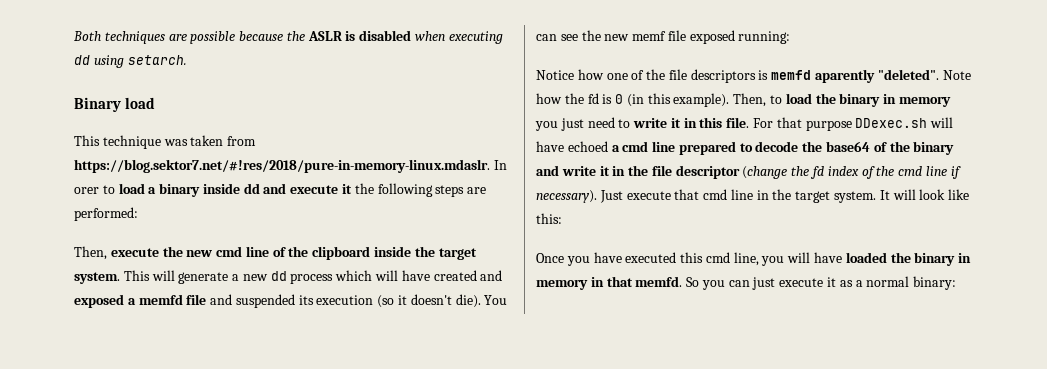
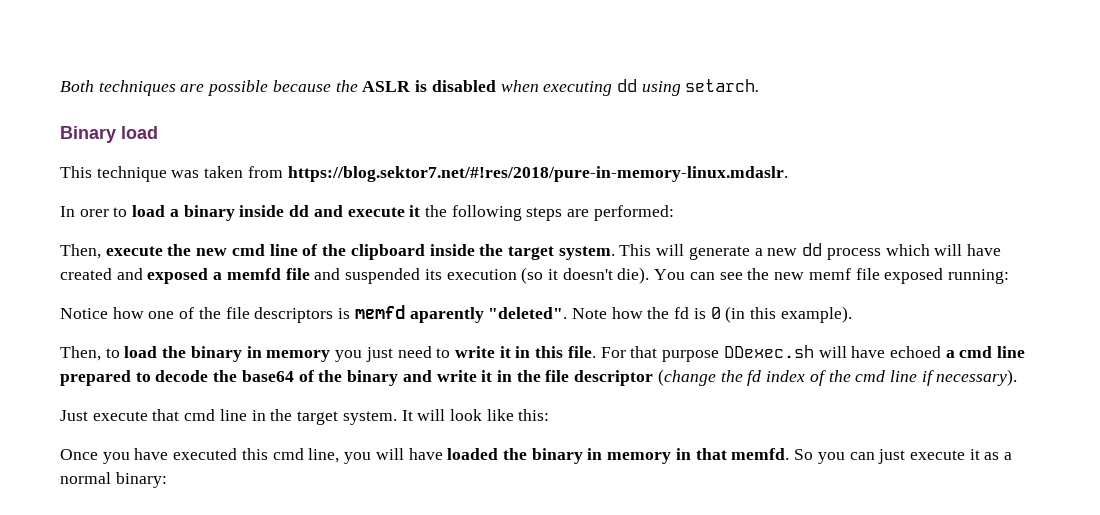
- This technique was taken from https://blog.sektor7.net/#!res/2018/pure-in-memory-linux.mdaslr. In orer to load a binary inside dd and execute it the following steps are performed:
+ This technique was taken from https://blog.sektor7.net/#!res/2018/pure-in-memory-linux.mdaslr.
+ In orer to load a binary inside dd and execute it the following steps are performed:
- Note how the fd is 0 (in this example). Then, to load the binary in memory you just need to write it in this file.
+ Note how the fd is 0 (in this example).
+ Then, to load the binary in memory you just need to write it in this file.
- For that purpose DDexec.sh will have echoed a cmd line prepared to decode the base64 of the binary and write it in the file descriptor (change the fd index of the cmd line if necessary). Just execute that cmd line in the target system.
+ For that purpose DDexec.sh will have echoed a cmd line prepared to decode the base64 of the binary and write it in the file descriptor (change the fd index of the cmd line if necessary).
+ Just execute that cmd line in the target system.

